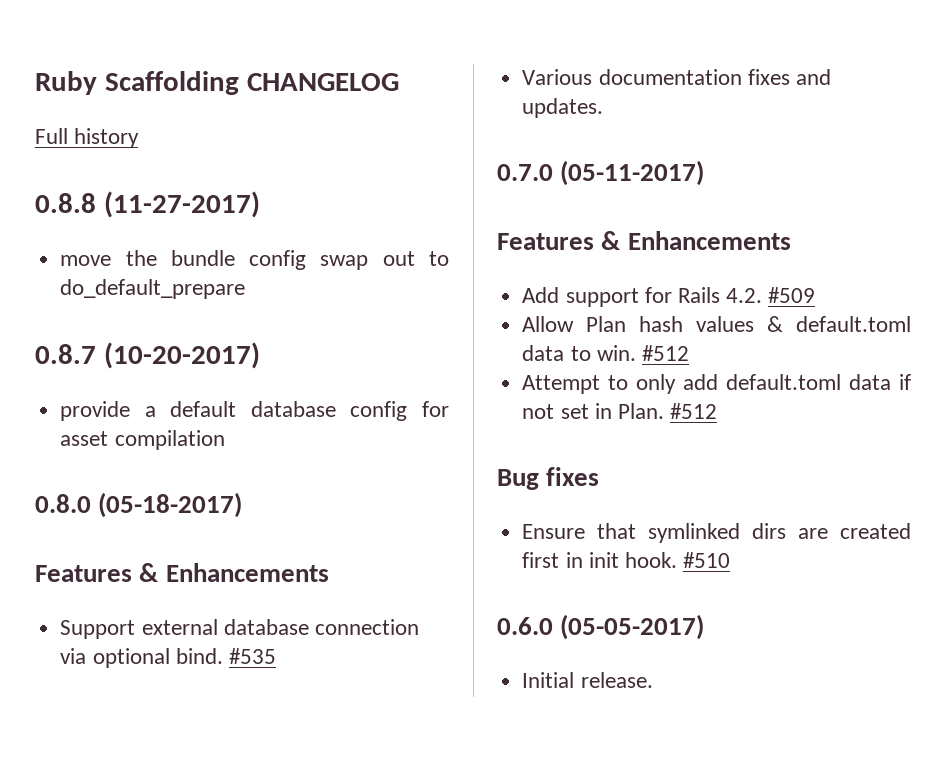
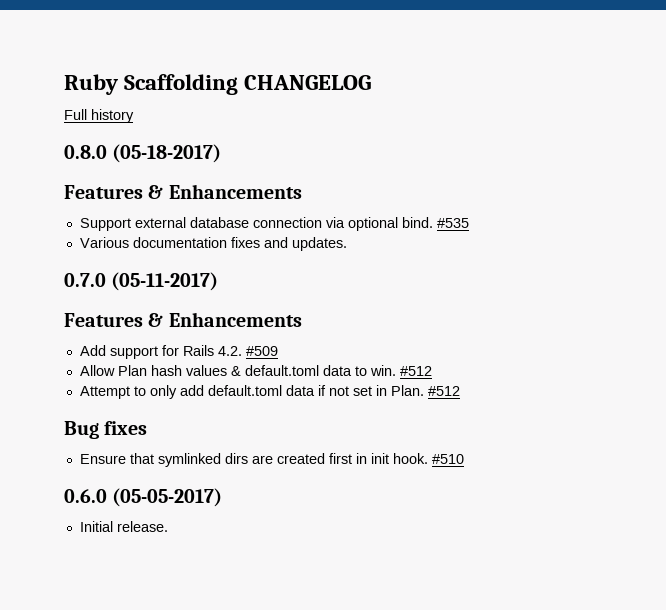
- 0.8.8 (11-27-2017)
- move the bundle config swap out to do_default_prepare
- 0.8.7 (10-20-2017)
- provide a default database config for asset compilation

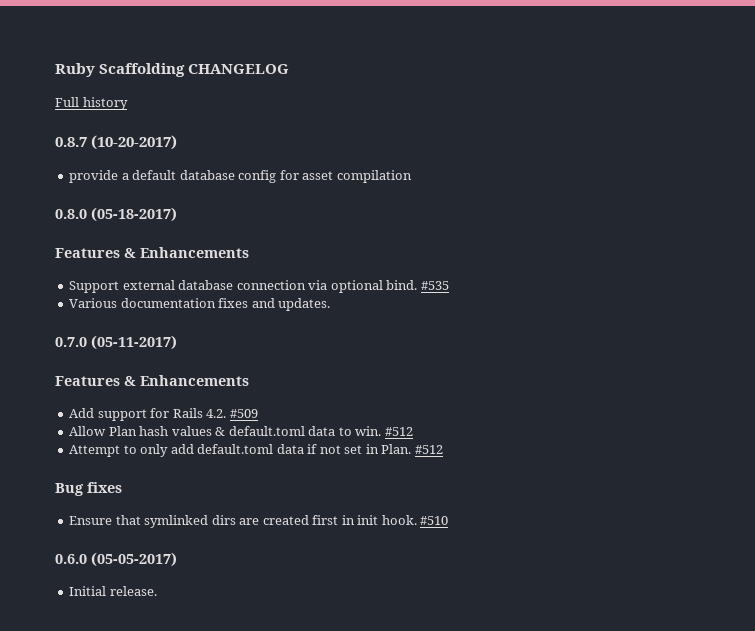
+ 0.8.7 (10-20-2017)
+ provide a default database config for asset compilation

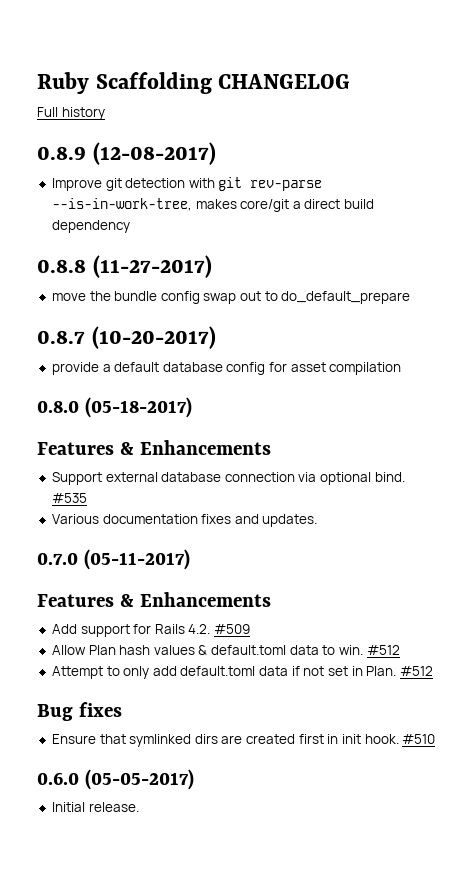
+ 0.8.9 (12-08-2017)
+ Improve git detection with git rev-parse --is-in-work-tree, makes core/git a direct build dependency
+ 0.8.8 (11-27-2017)
+ move the bundle config swap out to do_default_prepare

